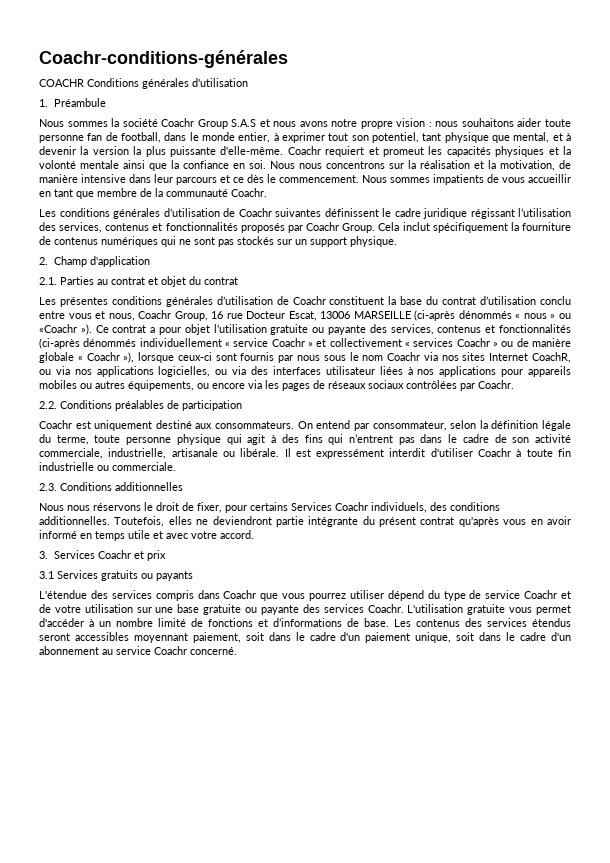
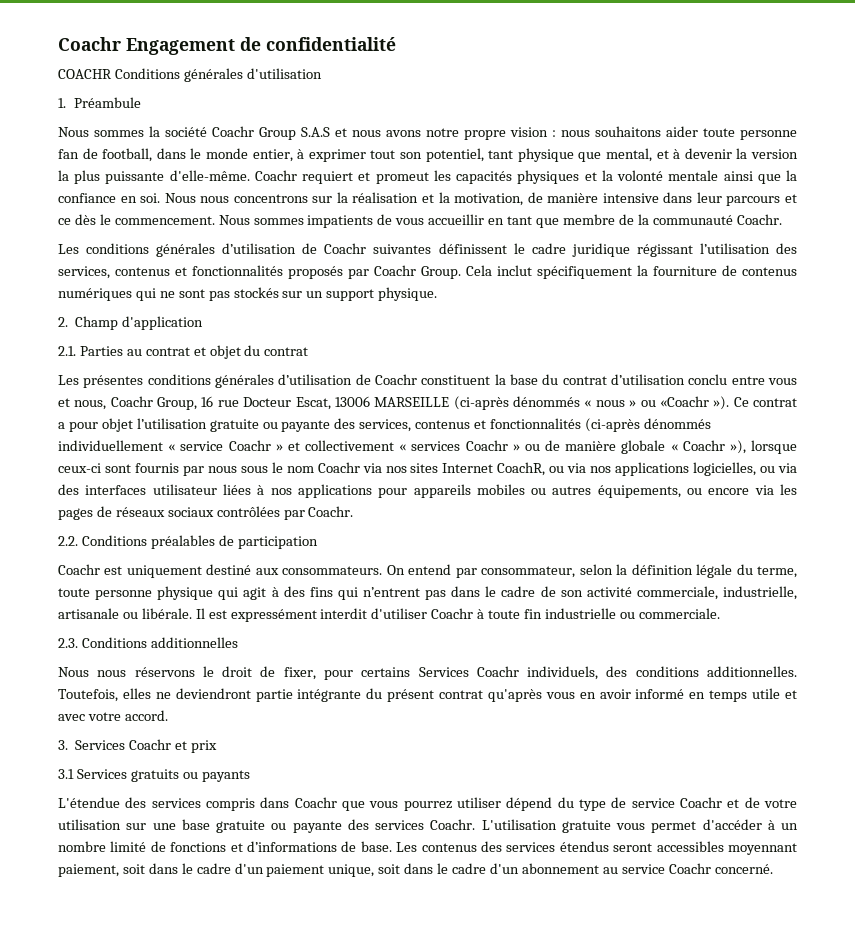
- Coachr-conditions-générales
+ Coachr Engagement de confidentialité

